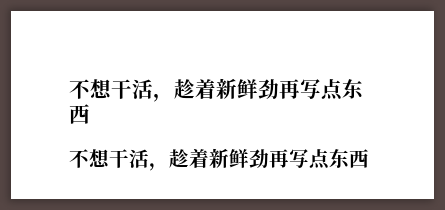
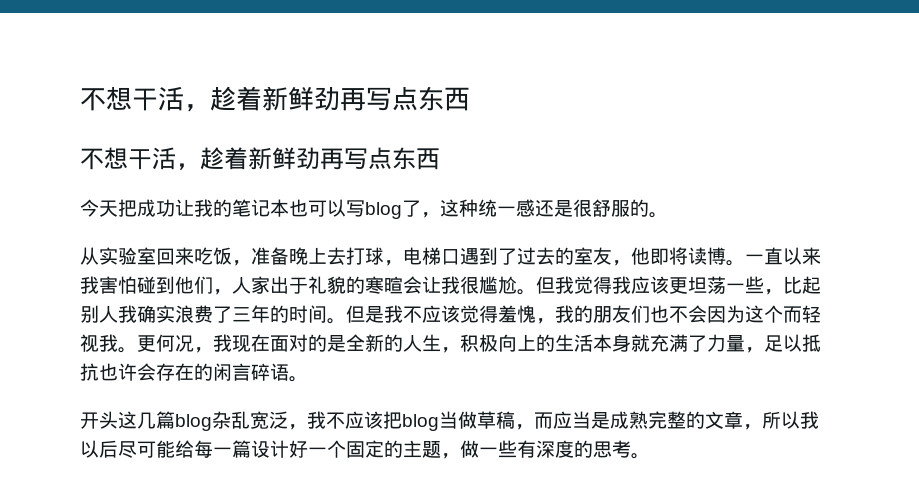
+ 今天把成功让我的笔记本也可以写blog了，这种统一感还是很舒服的。
+ 从实验室回来吃饭，准备晚上去打球，电梯口遇到了过去的室友，他即将读博。一直以来我害怕碰到他们，人家出于礼貌的寒暄会让我很尴尬。但我觉得我应该更坦荡一些，比起别人我确实浪费了三年的时间。但是我不应该觉得羞愧，我的朋友们也不会因为这个而轻视我。更何况，我现在面对的是全新的人生，积极向上的生活本身就充满了力量，足以抵抗也许会存在的闲言碎语。
+ 开头这几篇blog杂乱宽泛，我不应该把blog当做草稿，而应当是成熟完整的文章，所以我以后尽可能给每一篇设计好一个固定的主题，做一些有深度的思考。

